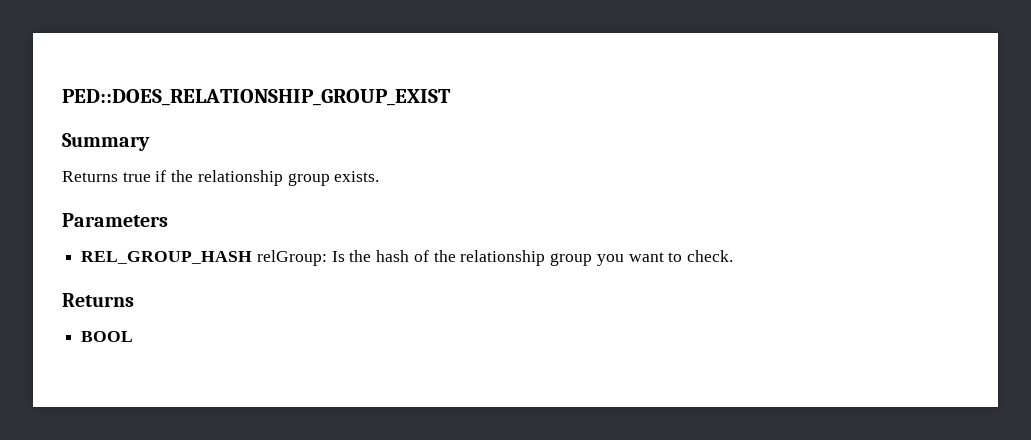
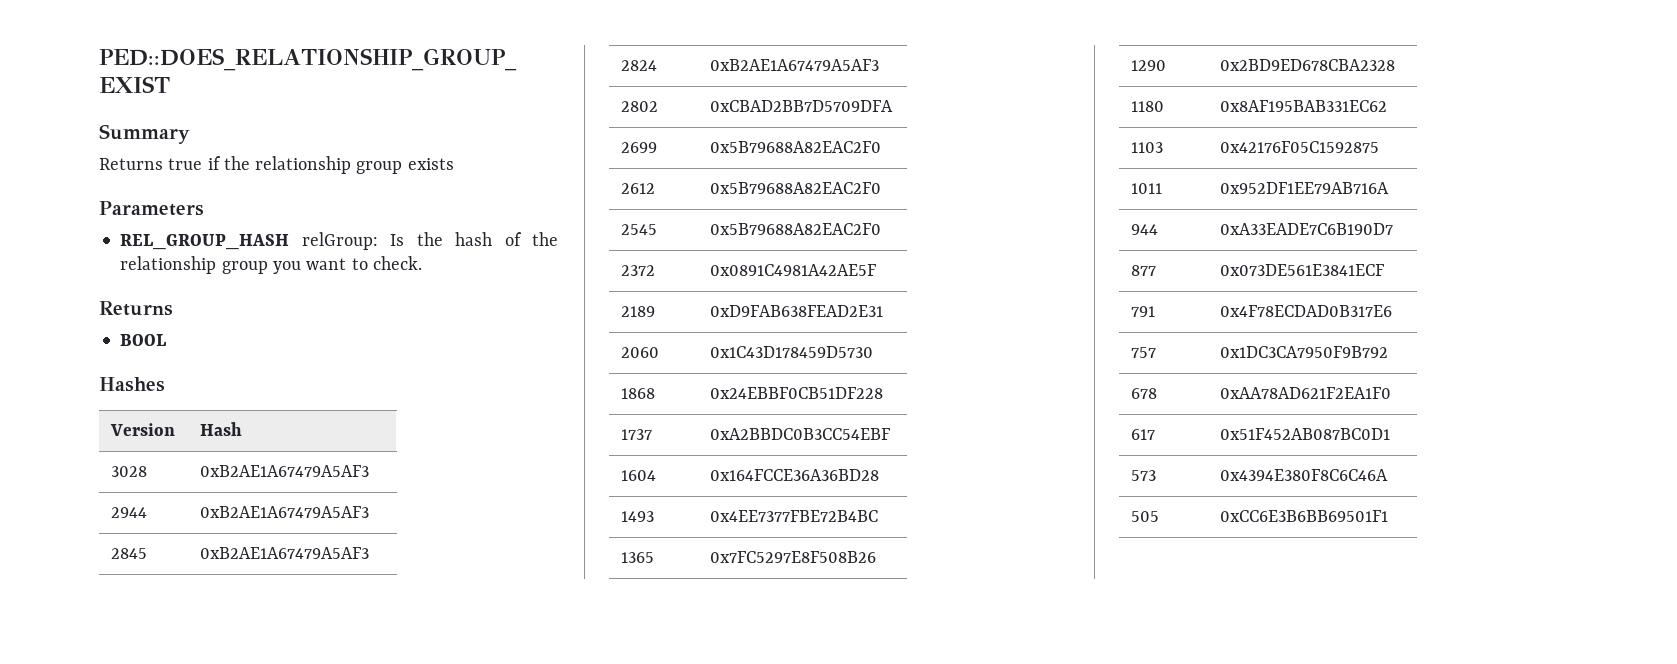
- Returns true if the relationship group exists.
+ Returns true if the relationship group exists
+ Hashes
+ Version | Hash
+ 3028 | 0xB2AE1A67479A5AF3
+ 2944 | 0xB2AE1A67479A5AF3
+ 2845 | 0xB2AE1A67479A5AF3
+ 2824 | 0xB2AE1A67479A5AF3
+ 2802 | 0xCBAD2BB7D5709DFA
+ 2699 | 0x5B79688A82EAC2F0
+ 2612 | 0x5B79688A82EAC2F0
+ 2545 | 0x5B79688A82EAC2F0
+ 2372 | 0x0891C4981A42AE5F
+ 2189 | 0xD9FAB638FEAD2E31
+ 2060 | 0x1C43D178459D5730
+ 1868 | 0x24EBBF0CB51DF228
+ 1737 | 0xA2BBDC0B3CC54EBF
+ 1604 | 0x164FCCE36A36BD28
+ 1493 | 0x4EE7377FBE72B4BC
+ 1365 | 0x7FC5297E8F508B26
+ 1290 | 0x2BD9ED678CBA2328
+ 1180 | 0x8AF195BAB331EC62
+ 1103 | 0x42176F05C1592875
+ 1011 | 0x952DF1EE79AB716A
+ 944 | 0xA33EADE7C6B190D7
+ 877 | 0x073DE561E3841ECF
+ 791 | 0x4F78ECDAD0B317E6
+ 757 | 0x1DC3CA7950F9B792
+ 678 | 0xAA78AD621F2EA1F0
+ 617 | 0x51F452AB087BC0D1
+ 573 | 0x4394E380F8C6C46A
+ 505 | 0xCC6E3B6BB69501F1

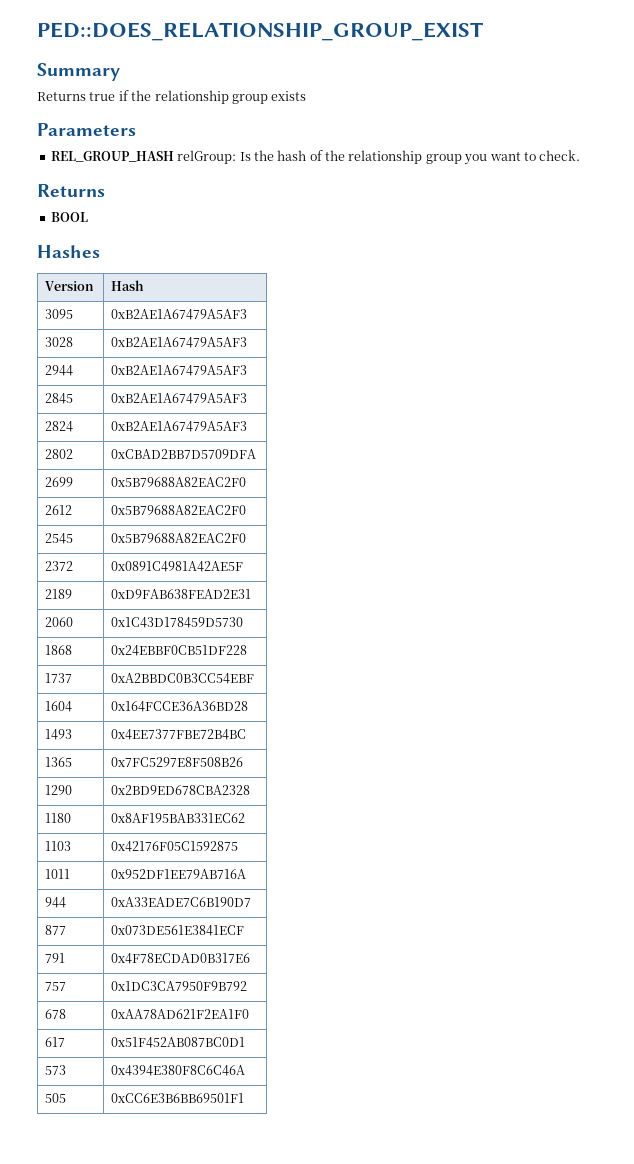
+ 3095 | 0xB2AE1A67479A5AF3

